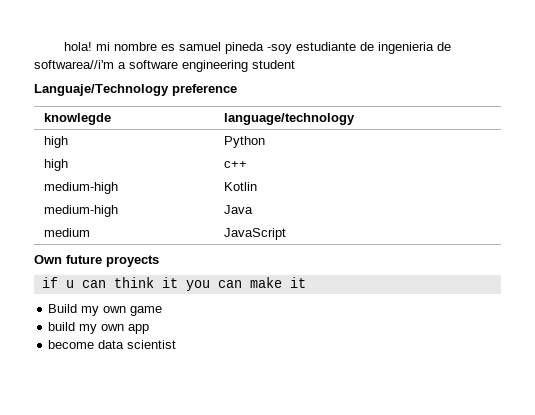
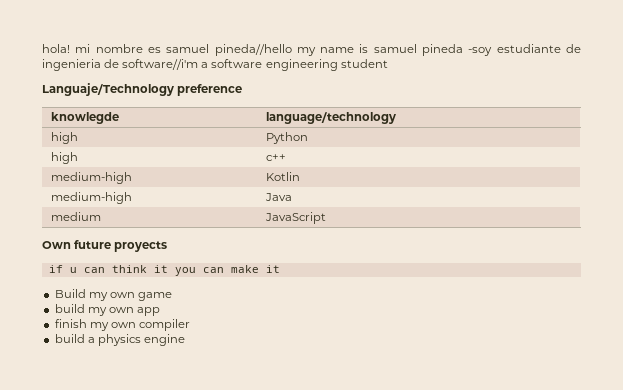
- hola! mi nombre es samuel pineda -soy estudiante de ingenieria de softwarea//i'm a software engineering student
+ hola! mi nombre es samuel pineda//hello my name is samuel pineda -soy estudiante de ingenieria de software//i'm a software engineering student
- become data scientist
+ finish my own compiler
+ build a physics engine

